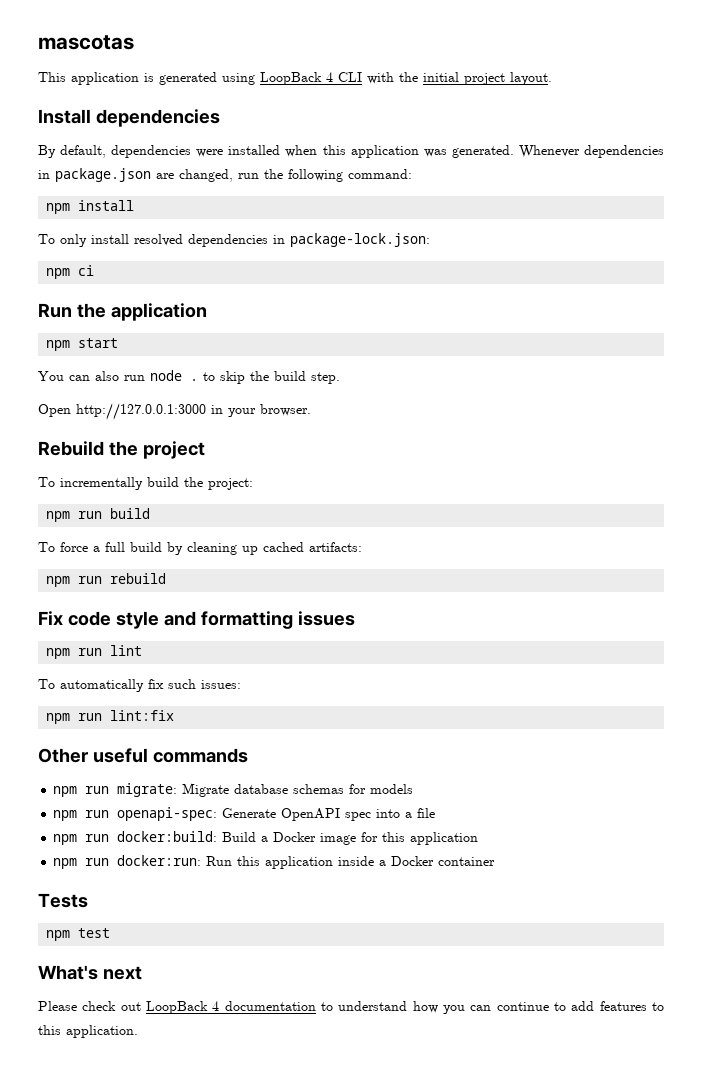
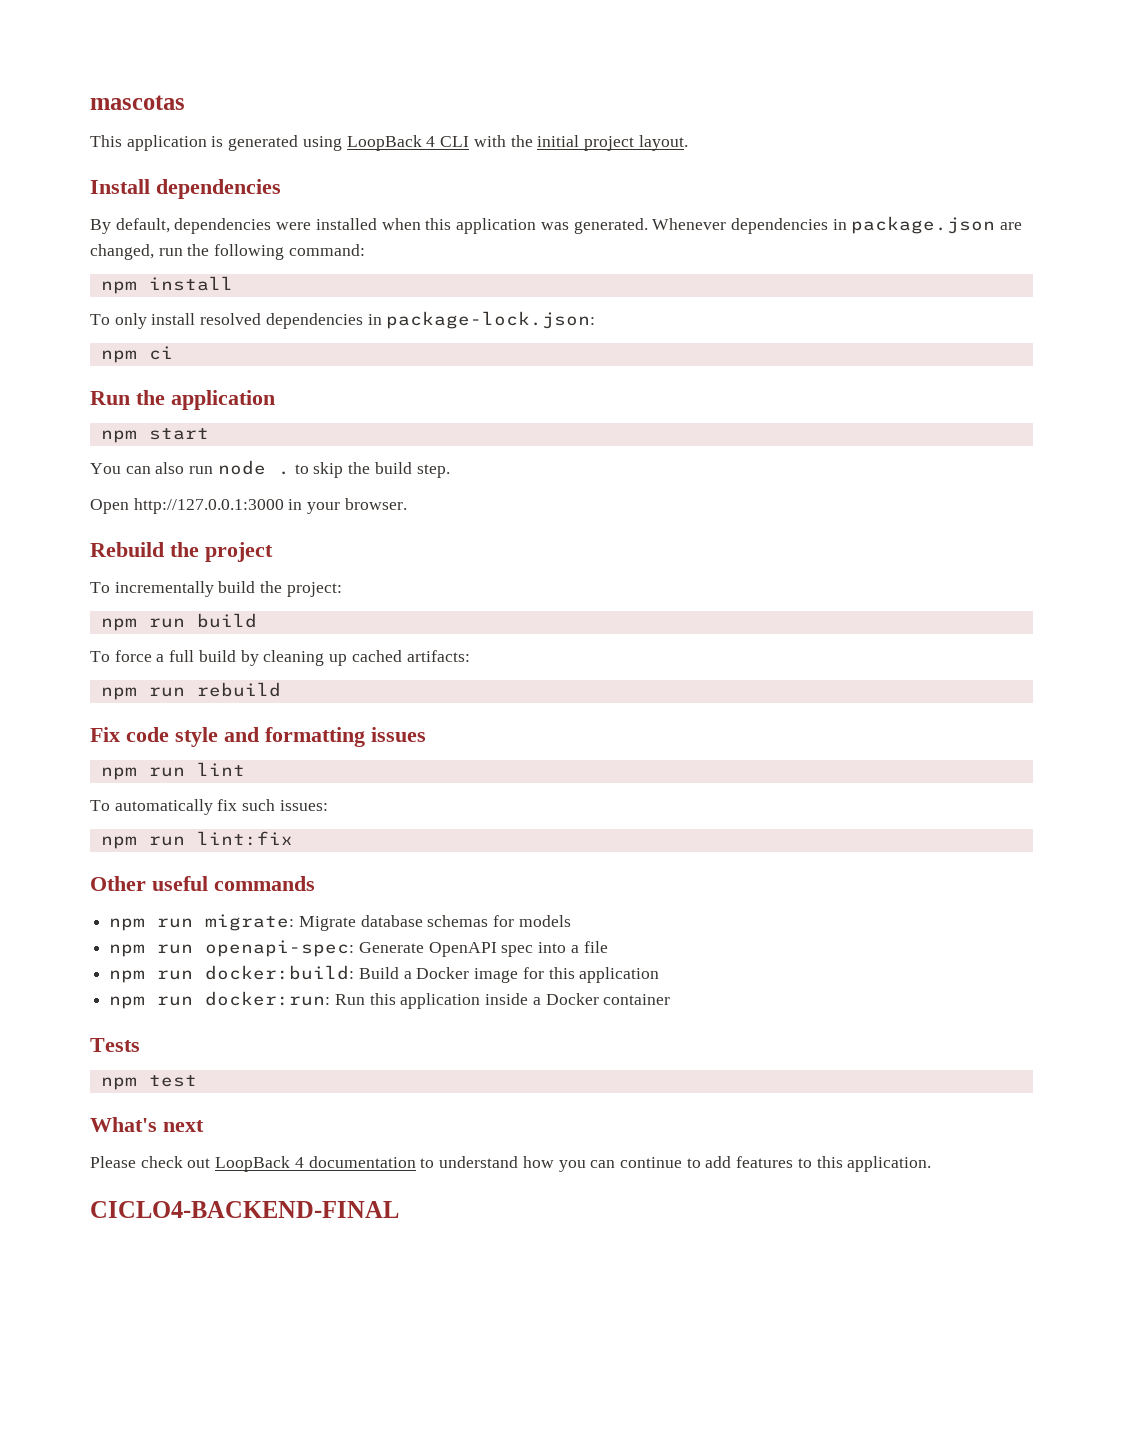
+ CICLO4-BACKEND-FINAL

